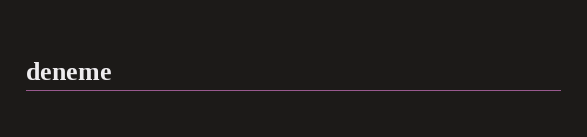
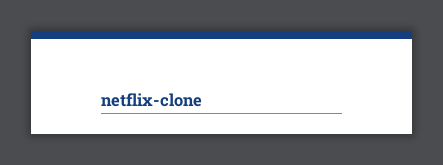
- deneme
+ netflix-clone

